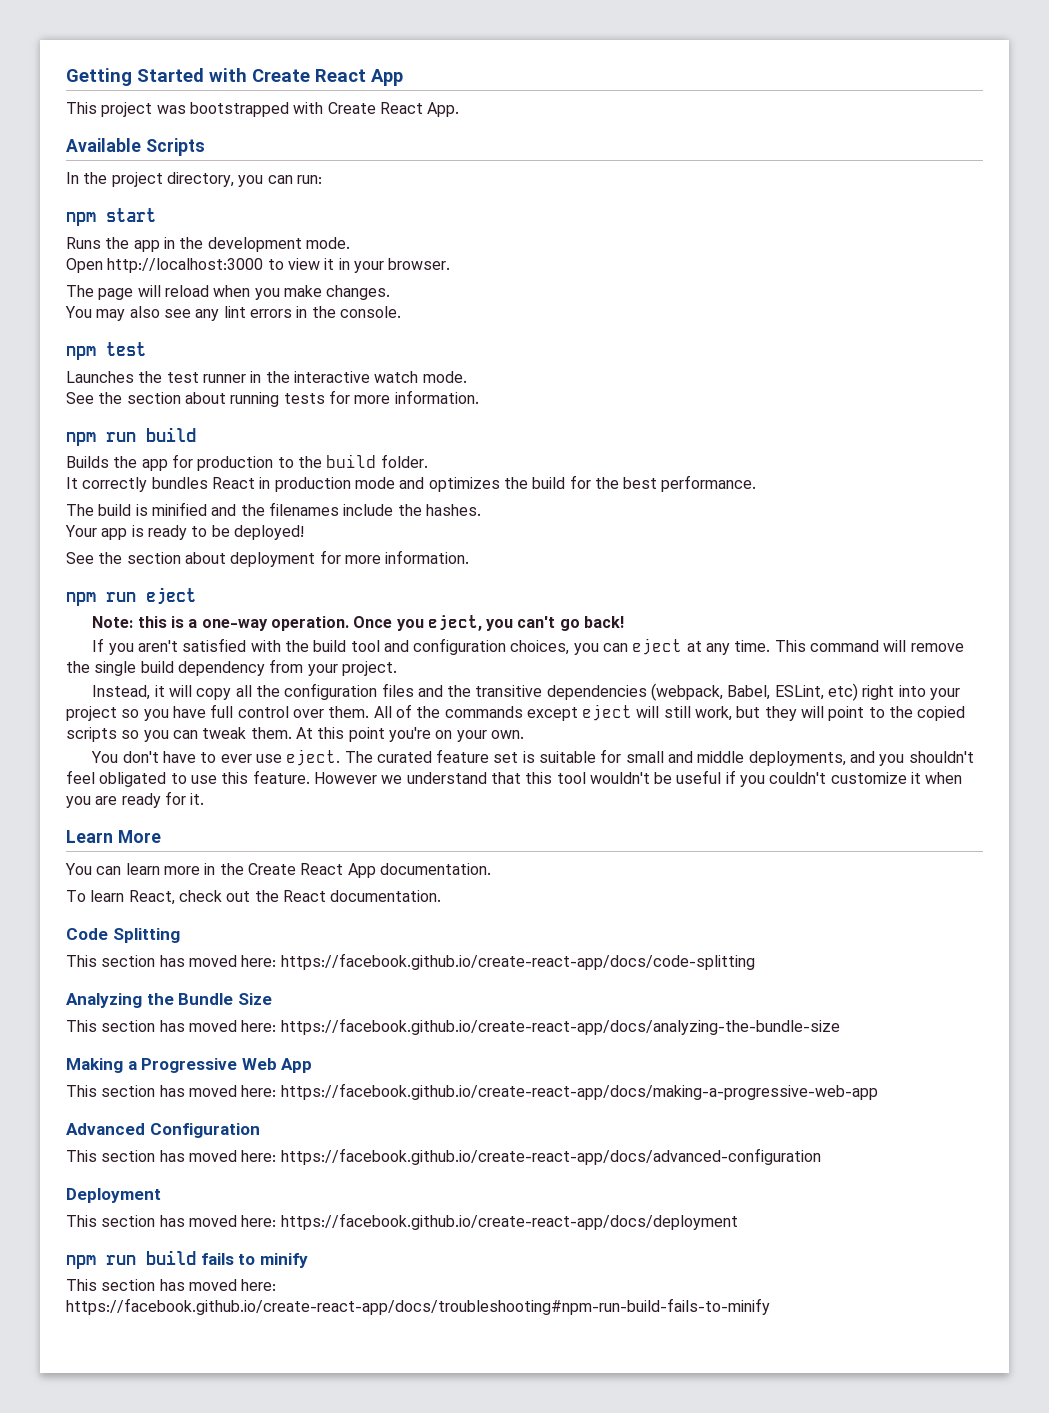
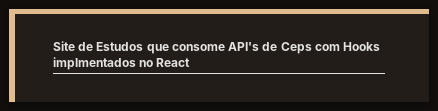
- Getting Started with Create React App
- This project was bootstrapped with Create React App.
- Available Scripts
- In the project directory, you can run:
- npm start
- Runs the app in the development mode.
- Open http://localhost:3000 to view it in your browser.
- The page will reload when you make changes.
- You may also see any lint errors in the console.
- npm test
- Launches the test runner in the interactive watch mode.
- See the section about running tests for more information.
- npm run build
- Builds the app for production to the build folder.
- It correctly bundles React in production mode and optimizes the build for the best performance.
- The build is minified and the filenames include the hashes.
- Your app is ready to be deployed!
- See the section about deployment for more information.
- npm run eject
- Note: this is a one-way operation. Once you eject, you can't go back!
- If you aren't satisfied with the build tool and configuration choices, you can eject at any time. This command will remove the single build dependency from your project.
- Instead, it will copy all the configuration files and the transitive dependencies (webpack, Babel, ESLint, etc) right into your project so you have full control over them. All of the commands except eject will still work, but they will point to the copied scripts so you can tweak them. At this point you're on your own.
- You don't have to ever use eject. The curated feature set is suitable for small and middle deployments, and you shouldn't feel obligated to use this feature. However we understand that this tool wouldn't be useful if you couldn't customize it when you are ready for it.
- Learn More
- You can learn more in the Create React App documentation.
- To learn React, check out the React documentation.
- Code Splitting
- This section has moved here: https://facebook.github.io/create-react-app/docs/code-splitting
- Analyzing the Bundle Size
- This section has moved here: https://facebook.github.io/create-react-app/docs/analyzing-the-bundle-size
- Making a Progressive Web App
- This section has moved here: https://facebook.github.io/create-react-app/docs/making-a-progressive-web-app
- Advanced Configuration
- This section has moved here: https://facebook.github.io/create-react-app/docs/advanced-configuration
- Deployment
- This section has moved here: https://facebook.github.io/create-react-app/docs/deployment
- npm run build fails to minify
- This section has moved here: https://facebook.github.io/create-react-app/docs/troubleshooting#npm-run-build-fails-to-minify
+ Site de Estudos que consome API's de Ceps com Hooks implmentados no React

